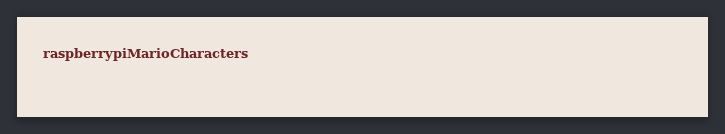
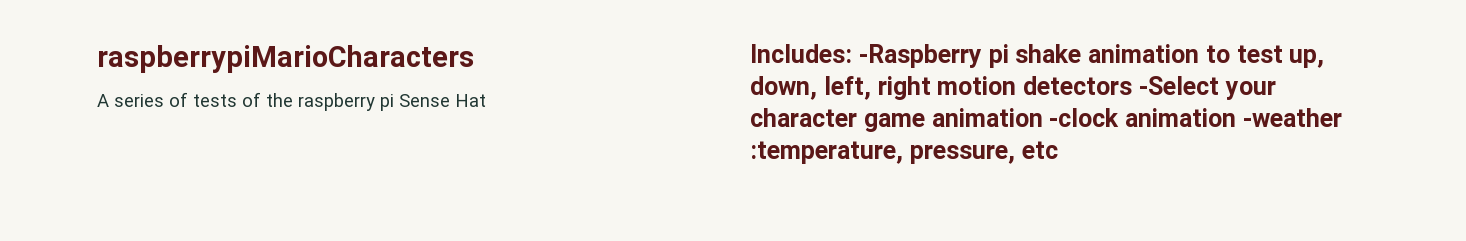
+ A series of tests of the raspberry pi Sense Hat
+ Includes: -Raspberry pi shake animation to test up, down, left, right motion detectors -Select your character game animation -clock animation -weather :temperature, pressure, etc

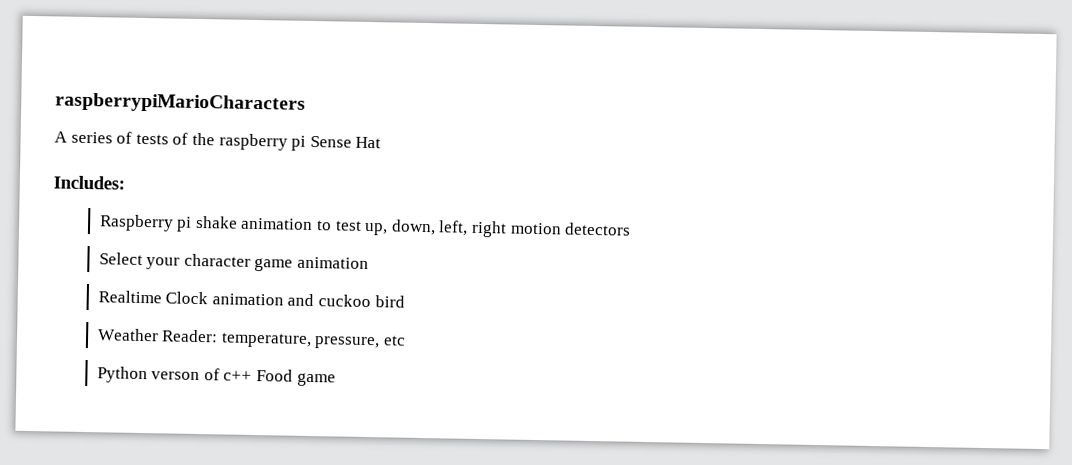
- Includes: -Raspberry pi shake animation to test up, down, left, right motion detectors -Select your character game animation -clock animation -weather :temperature, pressure, etc
+ Includes:
+ Raspberry pi shake animation to test up, down, left, right motion detectors
+ Select your character game animation
+ Realtime Clock animation and cuckoo bird
+ Weather Reader: temperature, pressure, etc
+ Python verson of c++ Food game

